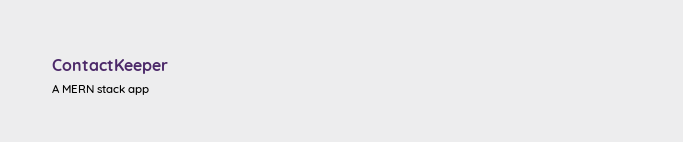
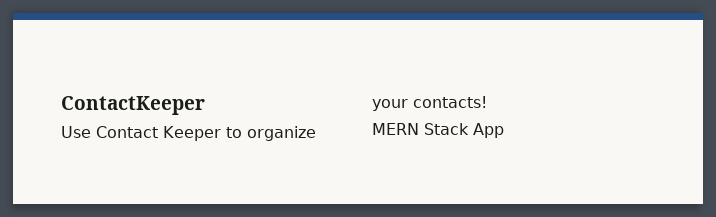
- A MERN stack app
+ Use Contact Keeper to organize your contacts!
+ MERN Stack App

